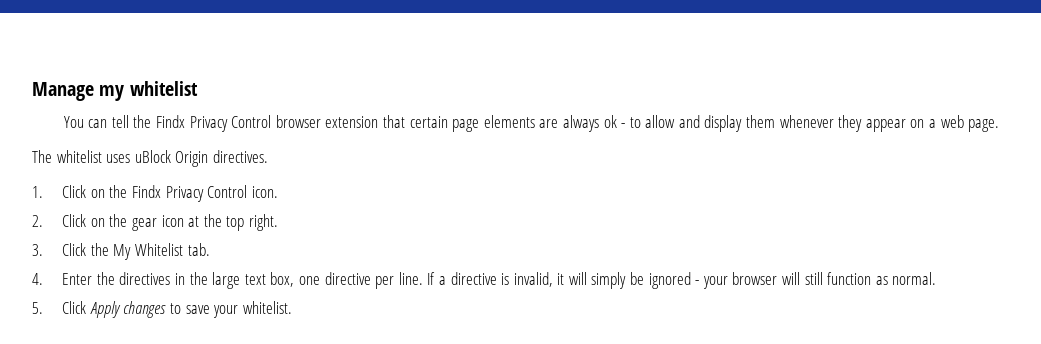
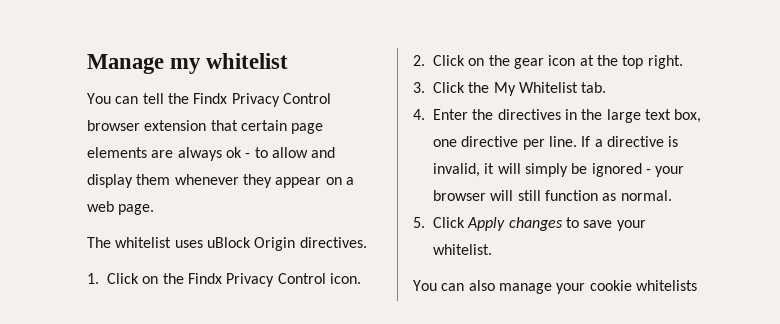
+ You can also manage your cookie whitelists

